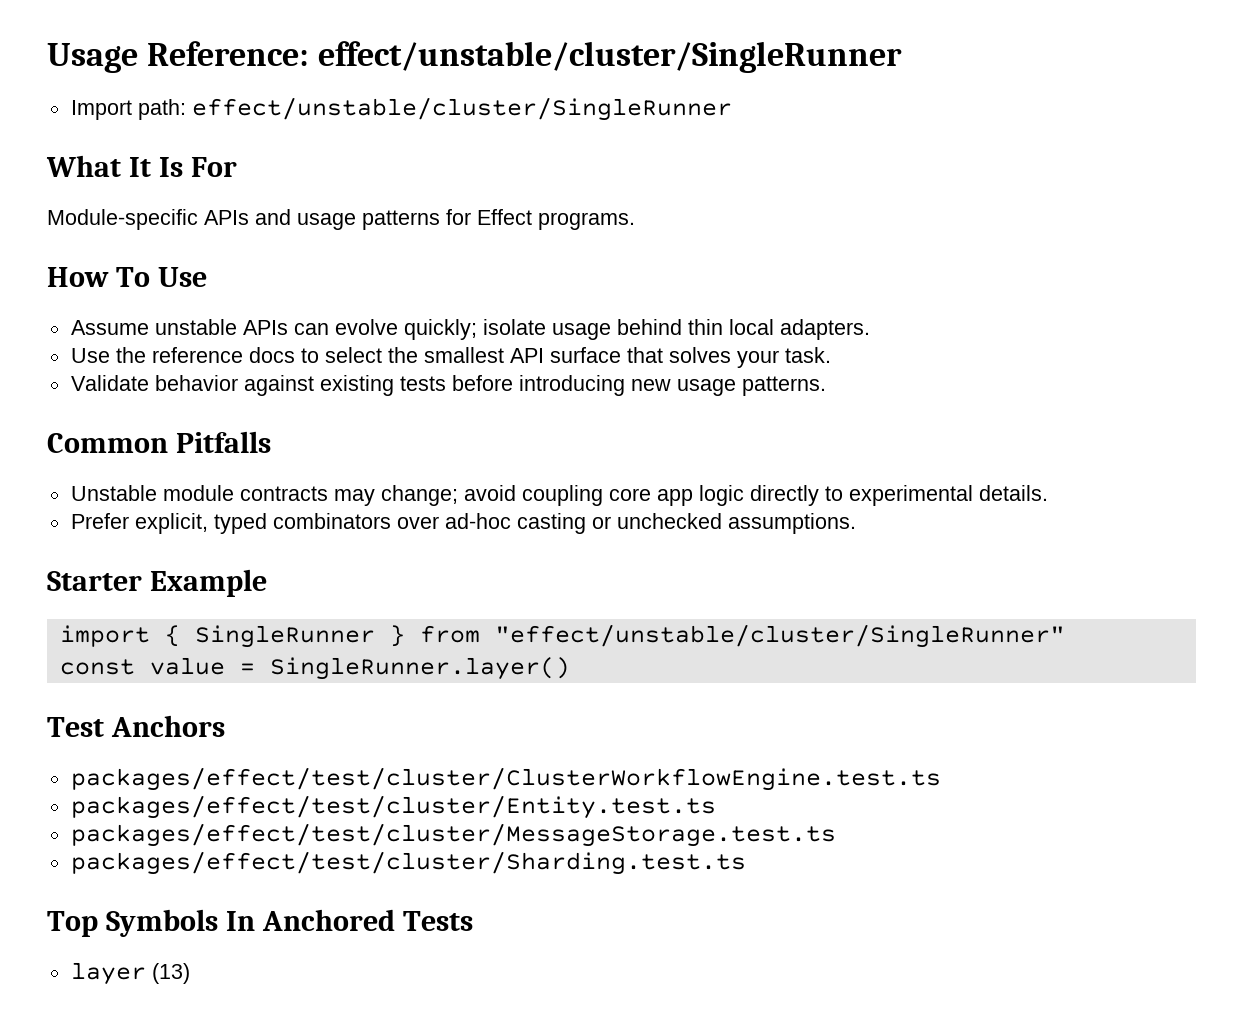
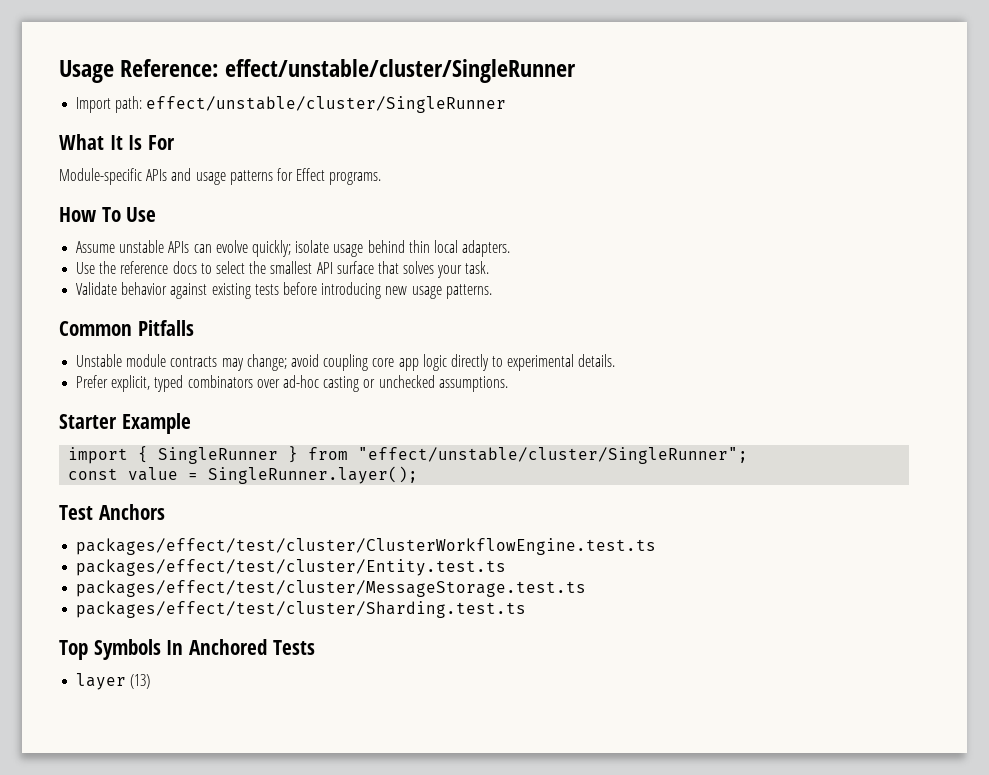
- import { SingleRunner } from "effect/unstable/cluster/SingleRunner"
+ import { SingleRunner } from "effect/unstable/cluster/SingleRunner";
- const value = SingleRunner.layer()
+ const value = SingleRunner.layer();

